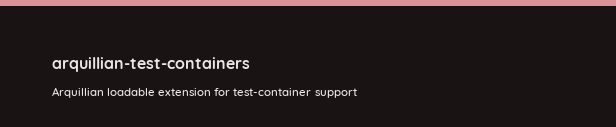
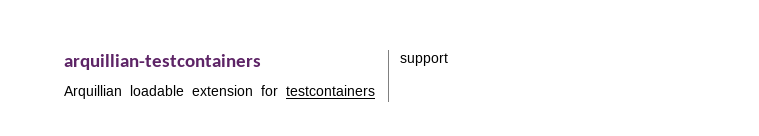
- arquillian-test-containers
+ arquillian-testcontainers
- Arquillian loadable extension for test-container support
+ Arquillian loadable extension for testcontainers support

